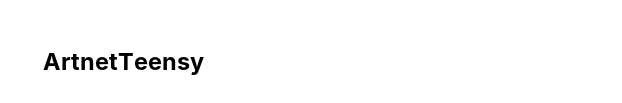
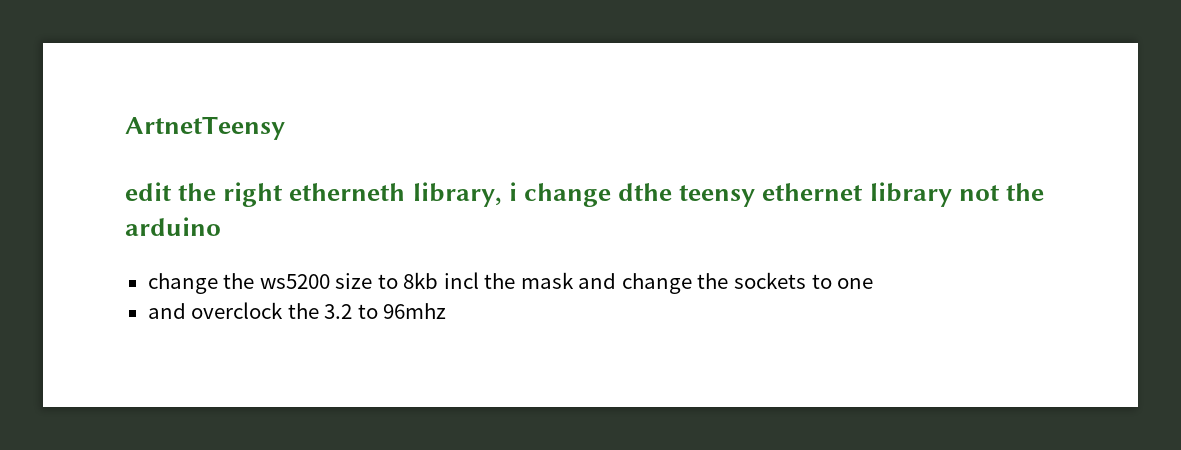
+ edit the right etherneth library, i change dthe teensy ethernet library not the arduino
+ change the ws5200 size to 8kb incl the mask and change the sockets to one
+ and overclock the 3.2 to 96mhz

